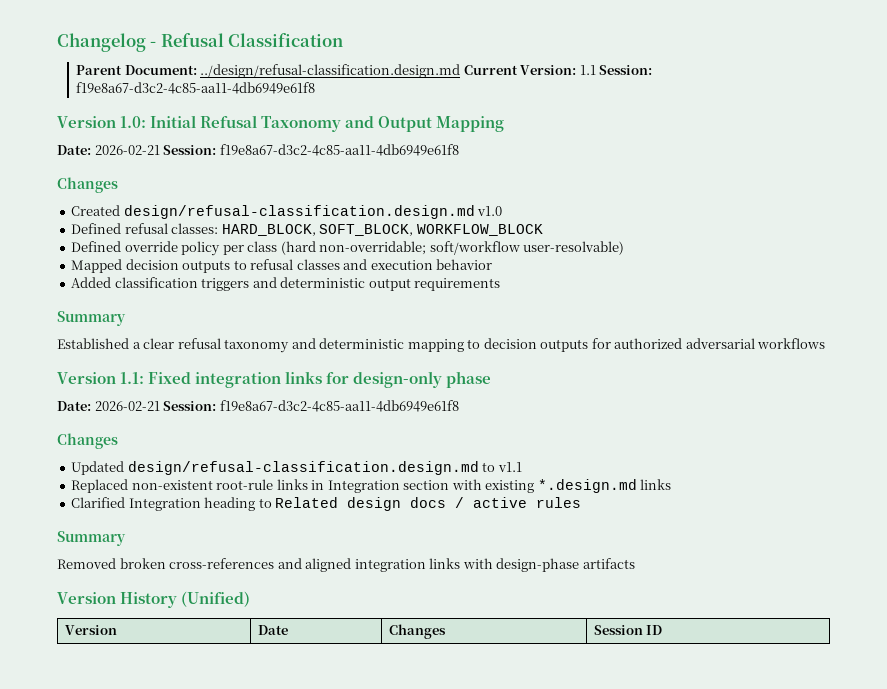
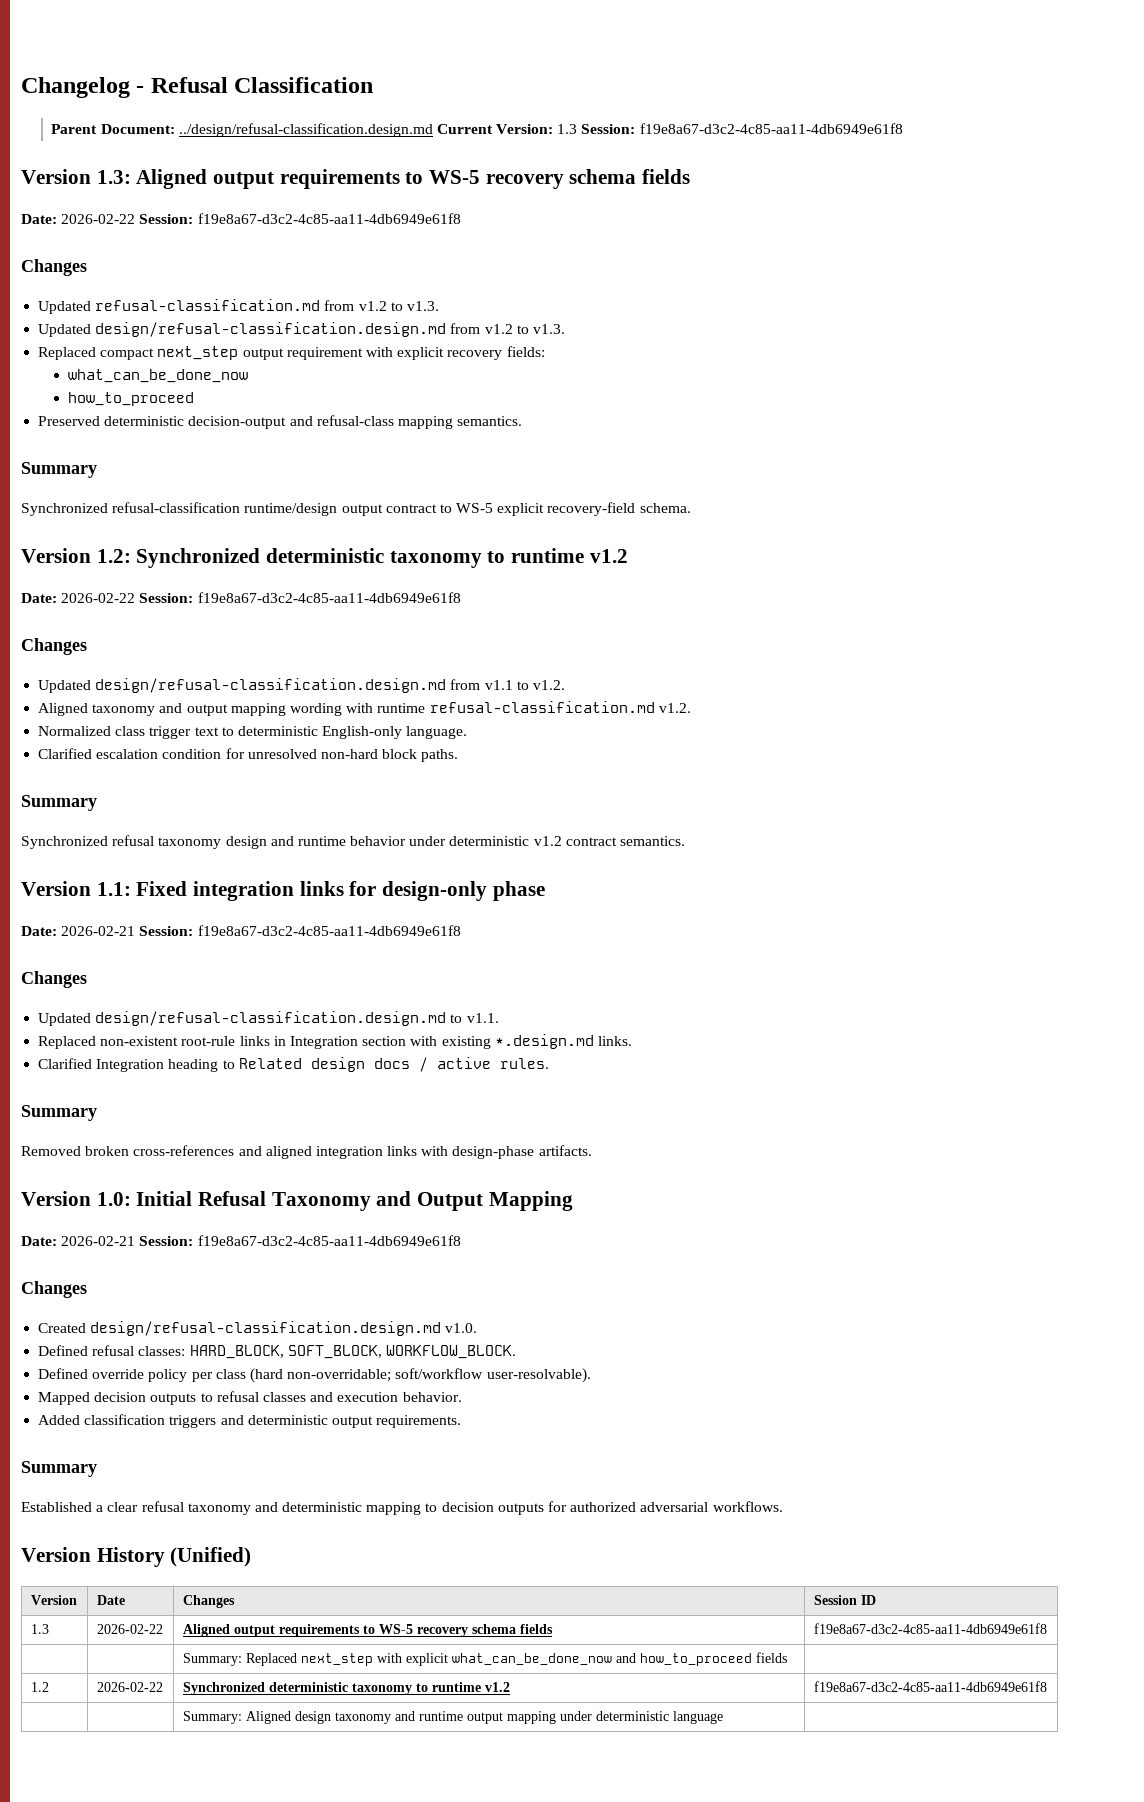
- Parent Document: ../design/refusal-classification.design.md Current Version: 1.1 Session: f19e8a67-d3c2-4c85-aa11-4db6949e61f8
+ Parent Document: ../design/refusal-classification.design.md Current Version: 1.3 Session: f19e8a67-d3c2-4c85-aa11-4db6949e61f8
- Version 1.0: Initial Refusal Taxonomy and Output Mapping
- Date: 2026-02-21 Session: f19e8a67-d3c2-4c85-aa11-4db6949e61f8
+ Version 1.3: Aligned output requirements to WS-5 recovery schema fields
+ Date: 2026-02-22 Session: f19e8a67-d3c2-4c85-aa11-4db6949e61f8
  Changes
- Created design/refusal-classification.design.md v1.0
- Defined refusal classes: HARD_BLOCK, SOFT_BLOCK, WORKFLOW_BLOCK
- Defined override policy per class (hard non-overridable; soft/workflow user-resolvable)
- Mapped decision outputs to refusal classes and execution behavior
- Added classification triggers and deterministic output requirements
+ Updated refusal-classification.md from v1.2 to v1.3.
+ Updated design/refusal-classification.design.md from v1.2 to v1.3.
+ Replaced compact next_step output requirement with explicit recovery fields:
+ what_can_be_done_now
+ how_to_proceed
+ Preserved deterministic decision-output and refusal-class mapping semantics.
  Summary
- Established a clear refusal taxonomy and deterministic mapping to decision outputs for authorized adversarial workflows
+ Synchronized refusal-classification runtime/design output contract to WS-5 explicit recovery-field schema.
+ Version 1.2: Synchronized deterministic taxonomy to runtime v1.2
+ Date: 2026-02-22 Session: f19e8a67-d3c2-4c85-aa11-4db6949e61f8
+ Changes
+ Updated design/refusal-classification.design.md from v1.1 to v1.2.
+ Aligned taxonomy and output mapping wording with runtime refusal-classification.md v1.2.
+ Normalized class trigger text to deterministic English-only language.
+ Clarified escalation condition for unresolved non-hard block paths.
+ Summary
+ Synchronized refusal taxonomy design and runtime behavior under deterministic v1.2 contract semantics.
- Updated design/refusal-classification.design.md to v1.1
+ Updated design/refusal-classification.design.md to v1.1.
- Replaced non-existent root-rule links in Integration section with existing *.design.md links
+ Replaced non-existent root-rule links in Integration section with existing *.design.md links.
- Clarified Integration heading to Related design docs / active rules
+ Clarified Integration heading to Related design docs / active rules.
- Removed broken cross-references and aligned integration links with design-phase artifacts
+ Removed broken cross-references and aligned integration links with design-phase artifacts.
+ Version 1.0: Initial Refusal Taxonomy and Output Mapping
+ Date: 2026-02-21 Session: f19e8a67-d3c2-4c85-aa11-4db6949e61f8
+ Changes
+ Created design/refusal-classification.design.md v1.0.
+ Defined refusal classes: HARD_BLOCK, SOFT_BLOCK, WORKFLOW_BLOCK.
+ Defined override policy per class (hard non-overridable; soft/workflow user-resolvable).
+ Mapped decision outputs to refusal classes and execution behavior.
+ Added classification triggers and deterministic output requirements.
+ Summary
+ Established a clear refusal taxonomy and deterministic mapping to decision outputs for authorized adversarial workflows.
+ 1.3 | 2026-02-22 | Aligned output requirements to WS-5 recovery schema fields | f19e8a67-d3c2-4c85-aa11-4db6949e61f8
+ | | Summary: Replaced next_step with explicit what_can_be_done_now and how_to_proceed fields |
+ 1.2 | 2026-02-22 | Synchronized deterministic taxonomy to runtime v1.2 | f19e8a67-d3c2-4c85-aa11-4db6949e61f8
+ | | Summary: Aligned design taxonomy and runtime output mapping under deterministic language |

